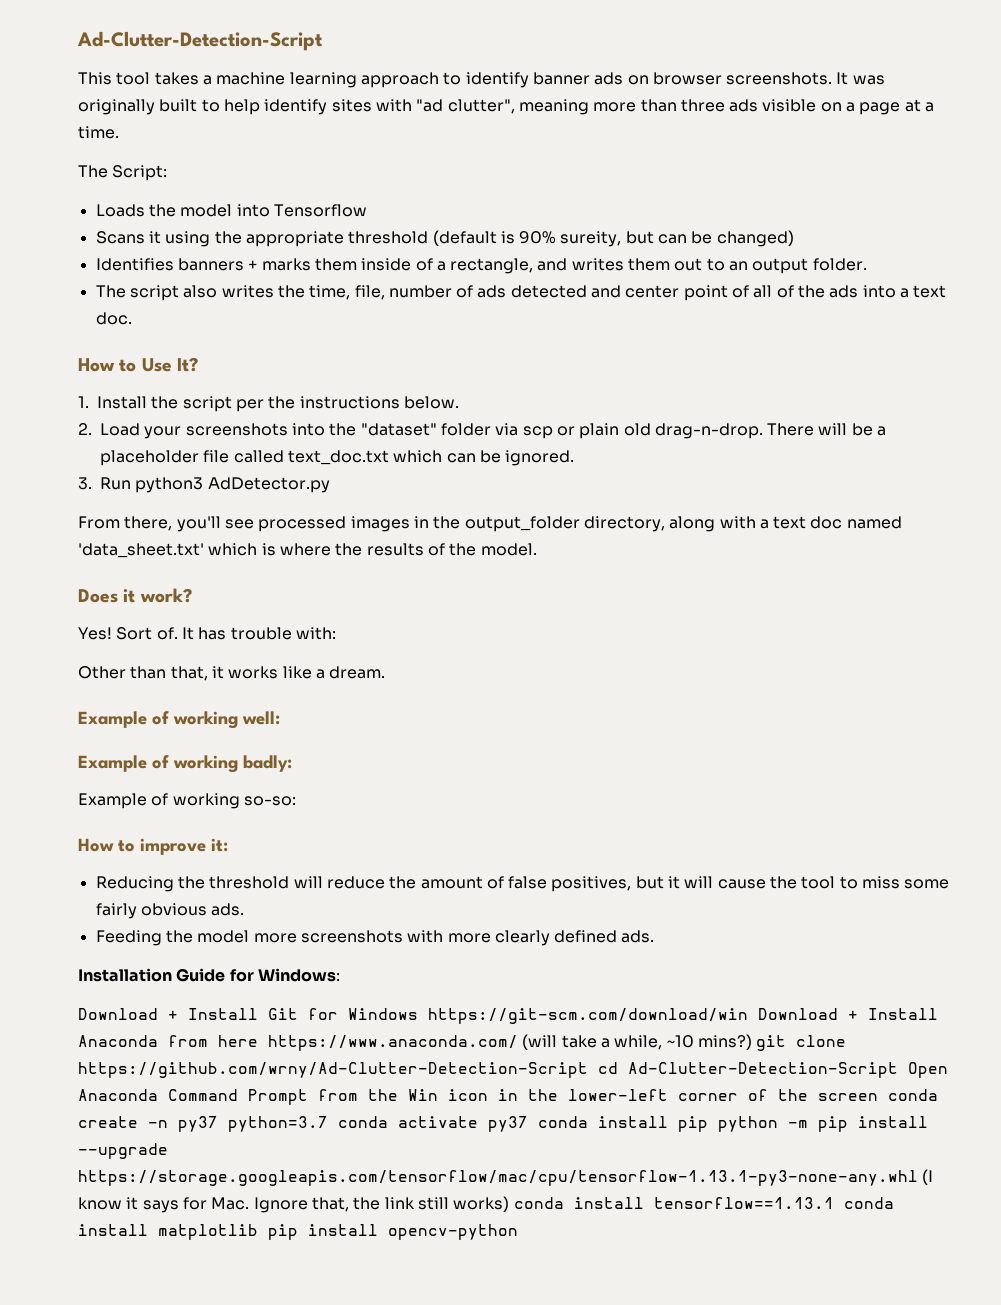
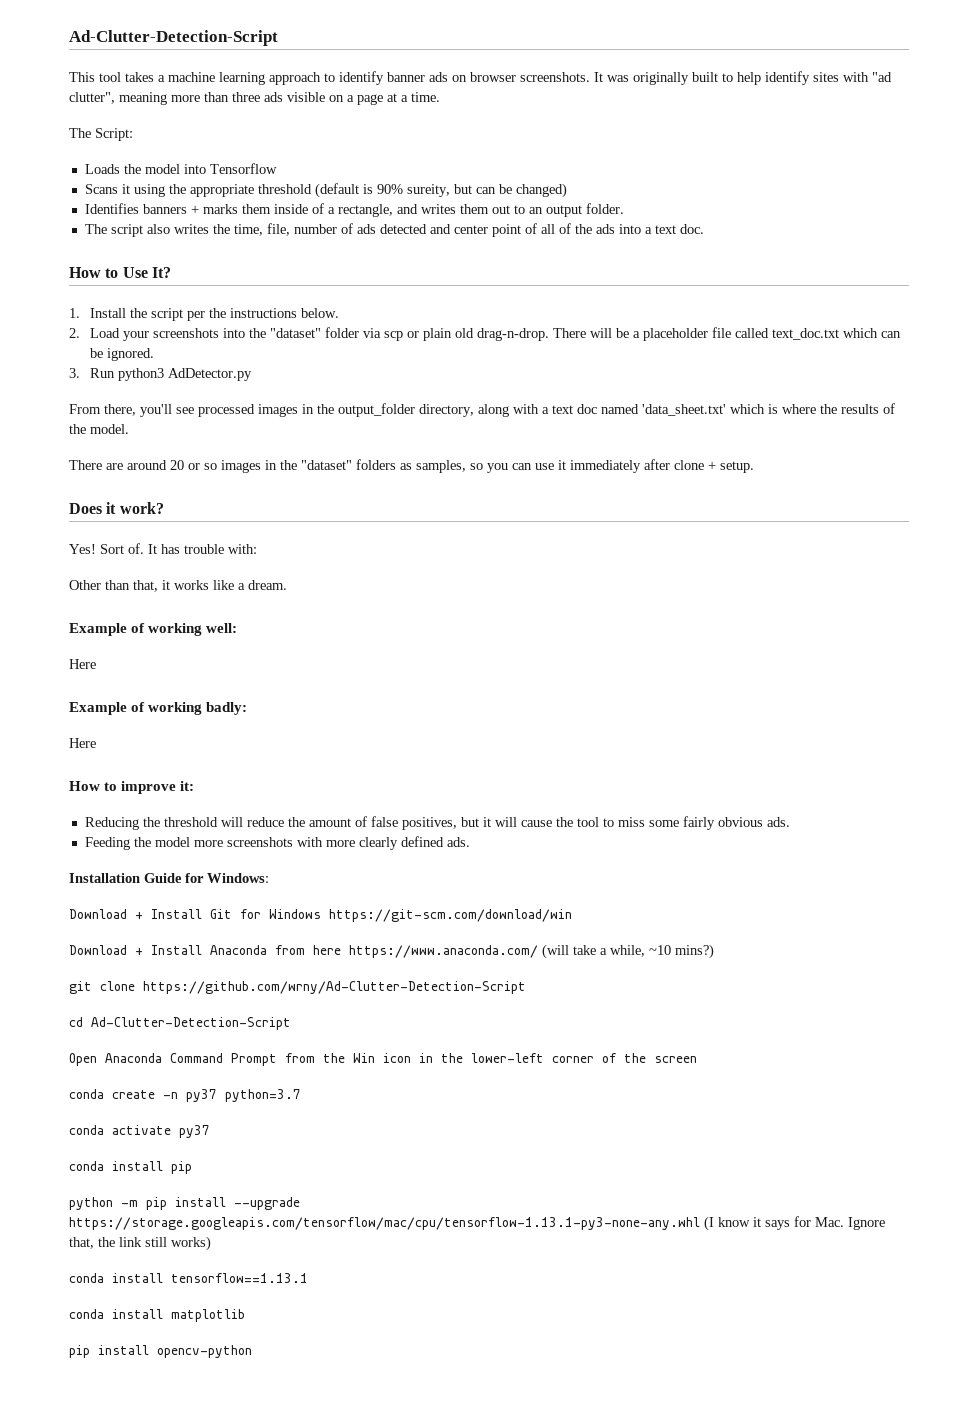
+ There are around 20 or so images in the "dataset" folders as samples, so you can use it immediately after clone + setup.
  Example of working well:
+ Here
  Example of working badly:
- Example of working so-so:
+ Here
- Download + Install Git for Windows https://git-scm.com/download/win Download + Install Anaconda from here https://www.anaconda.com/ (will take a while, ~10 mins?) git clone https://github.com/wrny/Ad-Clutter-Detection-Script cd Ad-Clutter-Detection-Script Open Anaconda Command Prompt from the Win icon in the lower-left corner of the screen conda create -n py37 python=3.7 conda activate py37 conda install pip python -m pip install --upgrade https://storage.googleapis.com/tensorflow/mac/cpu/tensorflow-1.13.1-py3-none-any.whl (I know it says for Mac. Ignore that, the link still works) conda install tensorflow==1.13.1 conda install matplotlib pip install opencv-python
+ Download + Install Git for Windows https://git-scm.com/download/win
+ Download + Install Anaconda from here https://www.anaconda.com/ (will take a while, ~10 mins?)
+ git clone https://github.com/wrny/Ad-Clutter-Detection-Script
+ cd Ad-Clutter-Detection-Script
+ Open Anaconda Command Prompt from the Win icon in the lower-left corner of the screen
+ conda create -n py37 python=3.7
+ conda activate py37
+ conda install pip
+ python -m pip install --upgrade https://storage.googleapis.com/tensorflow/mac/cpu/tensorflow-1.13.1-py3-none-any.whl (I know it says for Mac. Ignore that, the link still works)
+ conda install tensorflow==1.13.1
+ conda install matplotlib
+ pip install opencv-python

